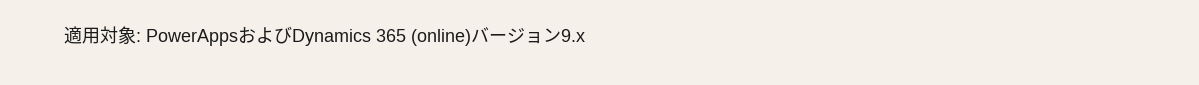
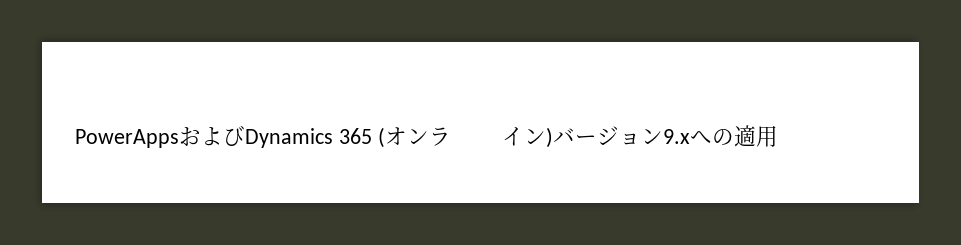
- 適用対象: PowerAppsおよびDynamics 365 (online)バージョン9.x
+ PowerAppsおよびDynamics 365 (オンライン)バージョン9.xへの適用

